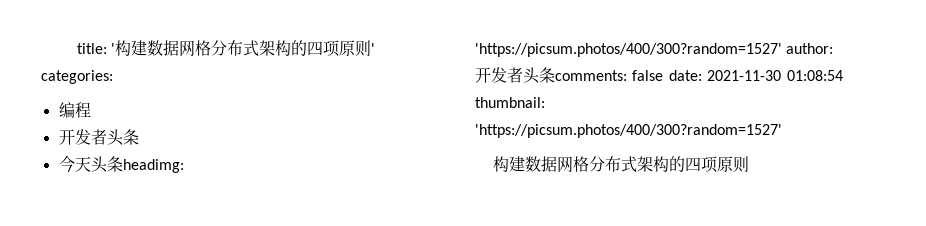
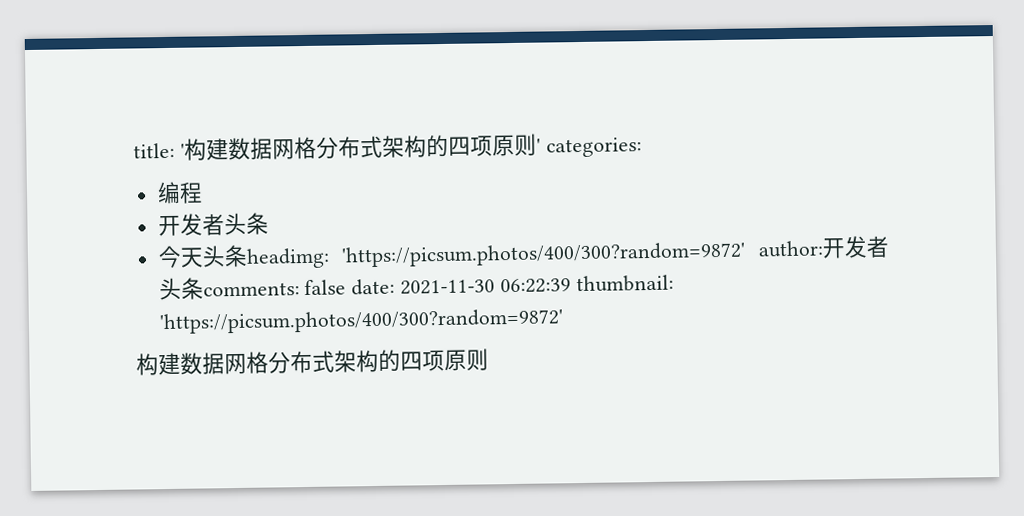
- 今天头条headimg: 'https://picsum.photos/400/300?random=1527' author:开发者头条comments: false date: 2021-11-30 01:08:54 thumbnail: 'https://picsum.photos/400/300?random=1527'
+ 今天头条headimg: 'https://picsum.photos/400/300?random=9872' author:开发者头条comments: false date: 2021-11-30 06:22:39 thumbnail: 'https://picsum.photos/400/300?random=9872'

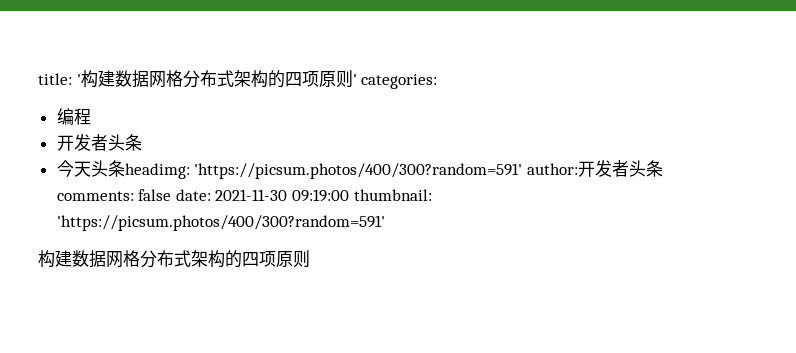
- 今天头条headimg: 'https://picsum.photos/400/300?random=9872' author:开发者头条comments: false date: 2021-11-30 06:22:39 thumbnail: 'https://picsum.photos/400/300?random=9872'
+ 今天头条headimg: 'https://picsum.photos/400/300?random=591' author:开发者头条comments: false date: 2021-11-30 09:19:00 thumbnail: 'https://picsum.photos/400/300?random=591'

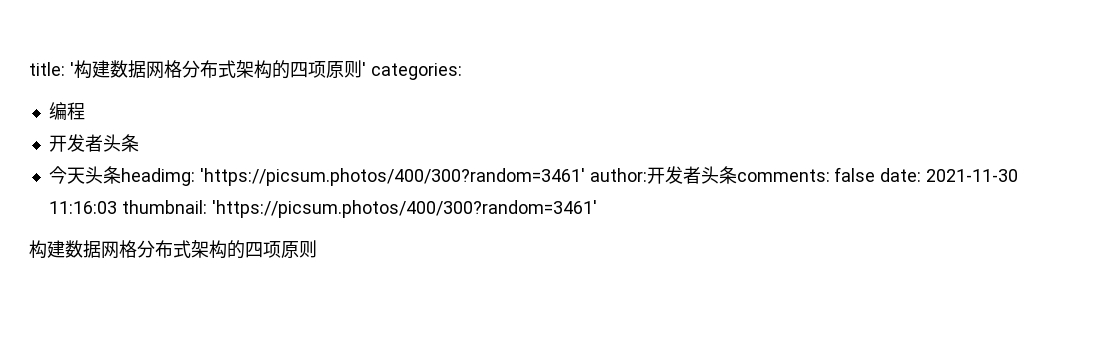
- 今天头条headimg: 'https://picsum.photos/400/300?random=591' author:开发者头条comments: false date: 2021-11-30 09:19:00 thumbnail: 'https://picsum.photos/400/300?random=591'
+ 今天头条headimg: 'https://picsum.photos/400/300?random=3461' author:开发者头条comments: false date: 2021-11-30 11:16:03 thumbnail: 'https://picsum.photos/400/300?random=3461'

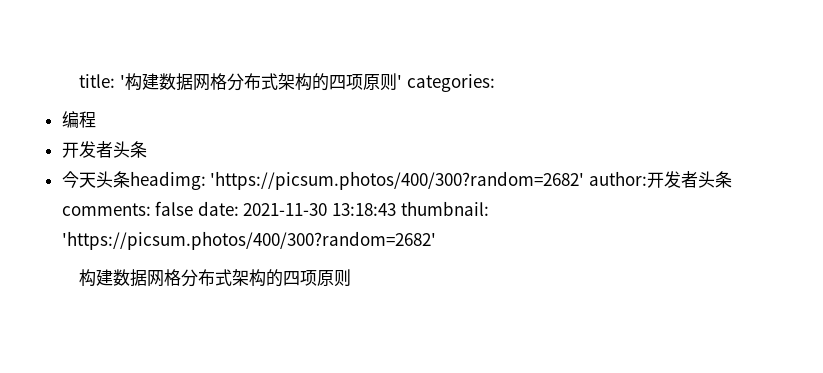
- 今天头条headimg: 'https://picsum.photos/400/300?random=3461' author:开发者头条comments: false date: 2021-11-30 11:16:03 thumbnail: 'https://picsum.photos/400/300?random=3461'
+ 今天头条headimg: 'https://picsum.photos/400/300?random=2682' author:开发者头条comments: false date: 2021-11-30 13:18:43 thumbnail: 'https://picsum.photos/400/300?random=2682'

